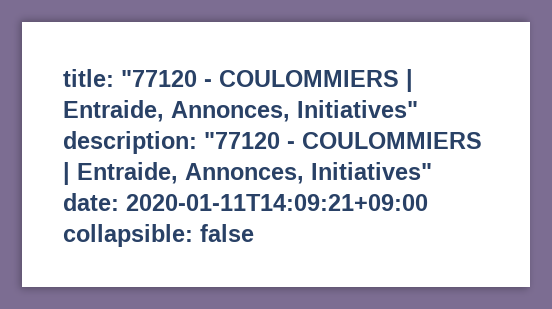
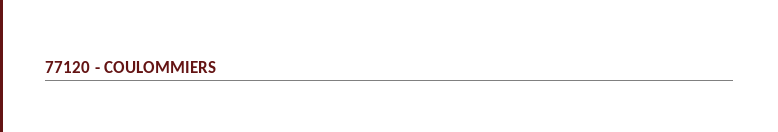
- title: "77120 - COULOMMIERS | Entraide, Annonces, Initiatives" description: "77120 - COULOMMIERS | Entraide, Annonces, Initiatives" date: 2020-01-11T14:09:21+09:00 collapsible: false
+ 77120 - COULOMMIERS

